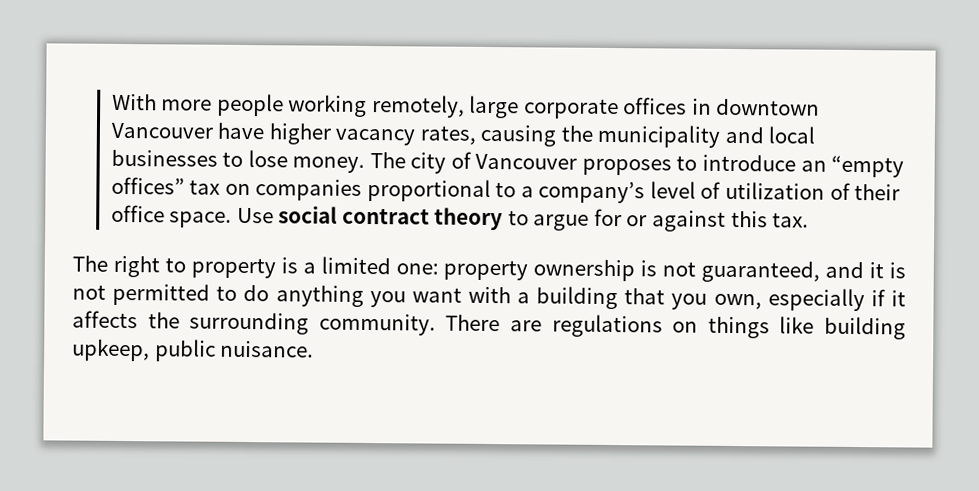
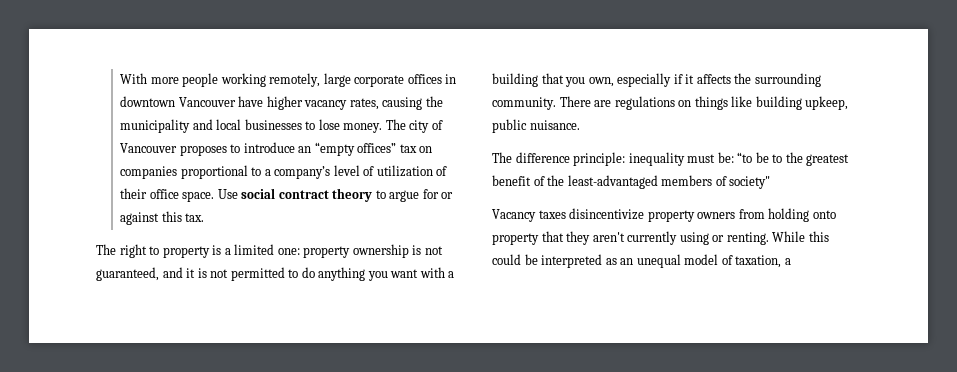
+ The difference principle: inequality must be: “to be to the greatest benefit of the least-advantaged members of society"
+ Vacancy taxes disincentivize property owners from holding onto property that they aren't currently using or renting. While this could be interpreted as an unequal model of taxation, a

